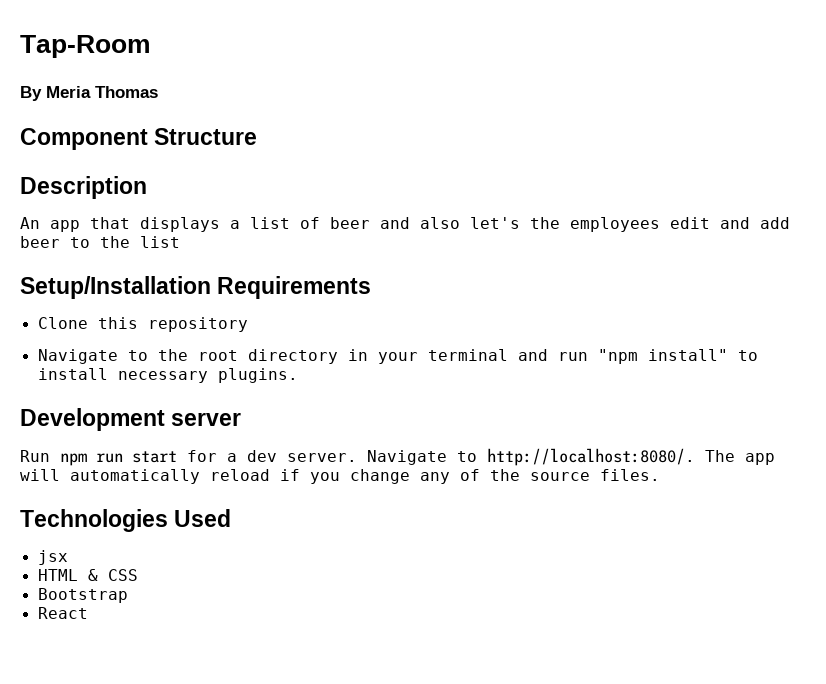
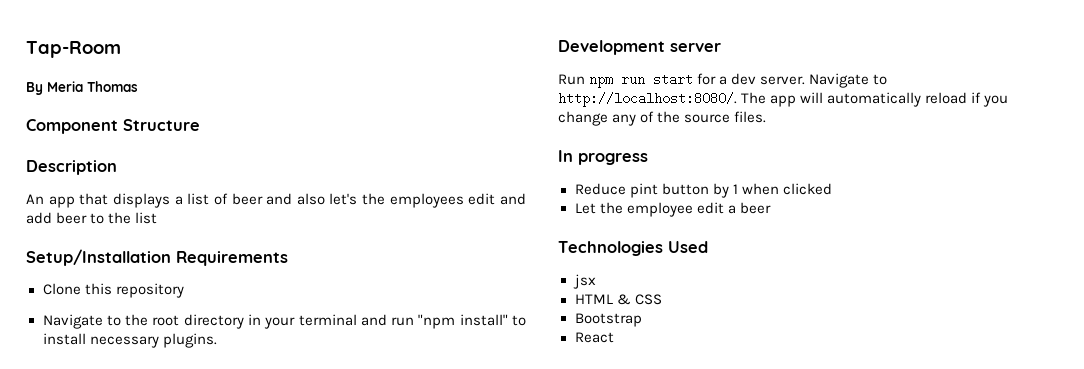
+ In progress
+ Reduce pint button by 1 when clicked
+ Let the employee edit a beer

